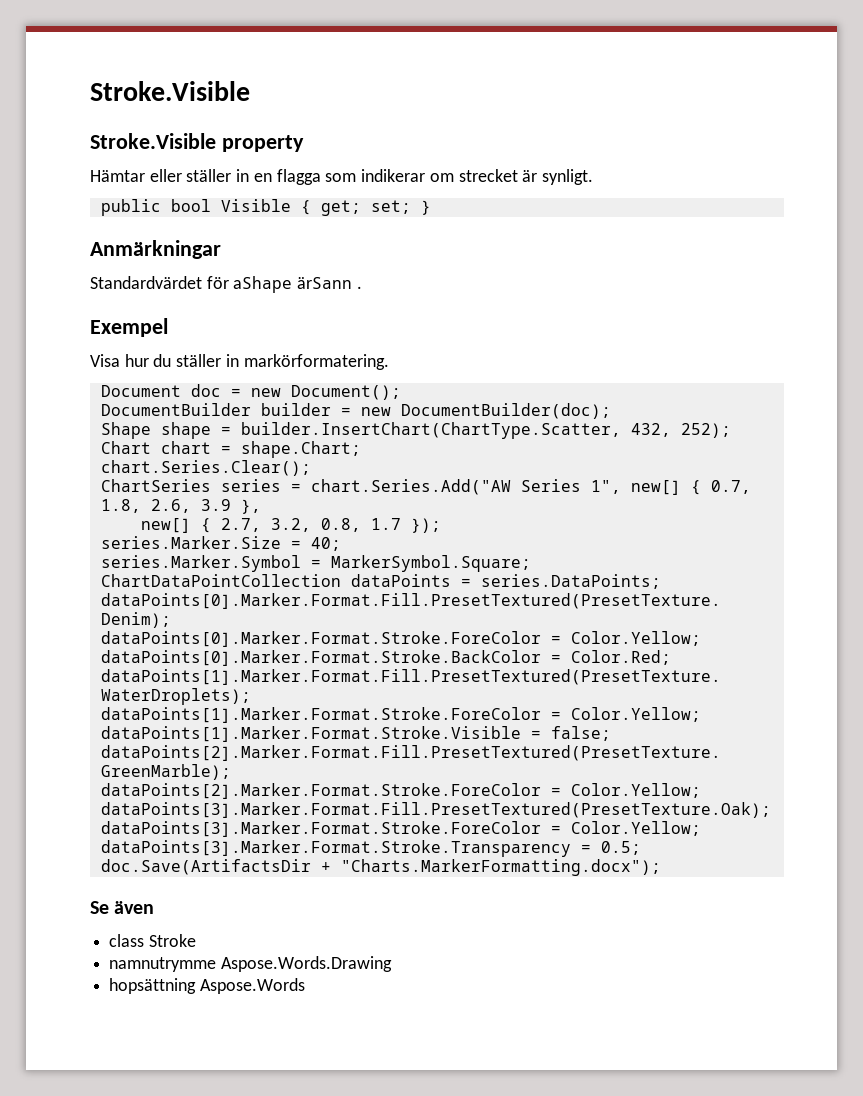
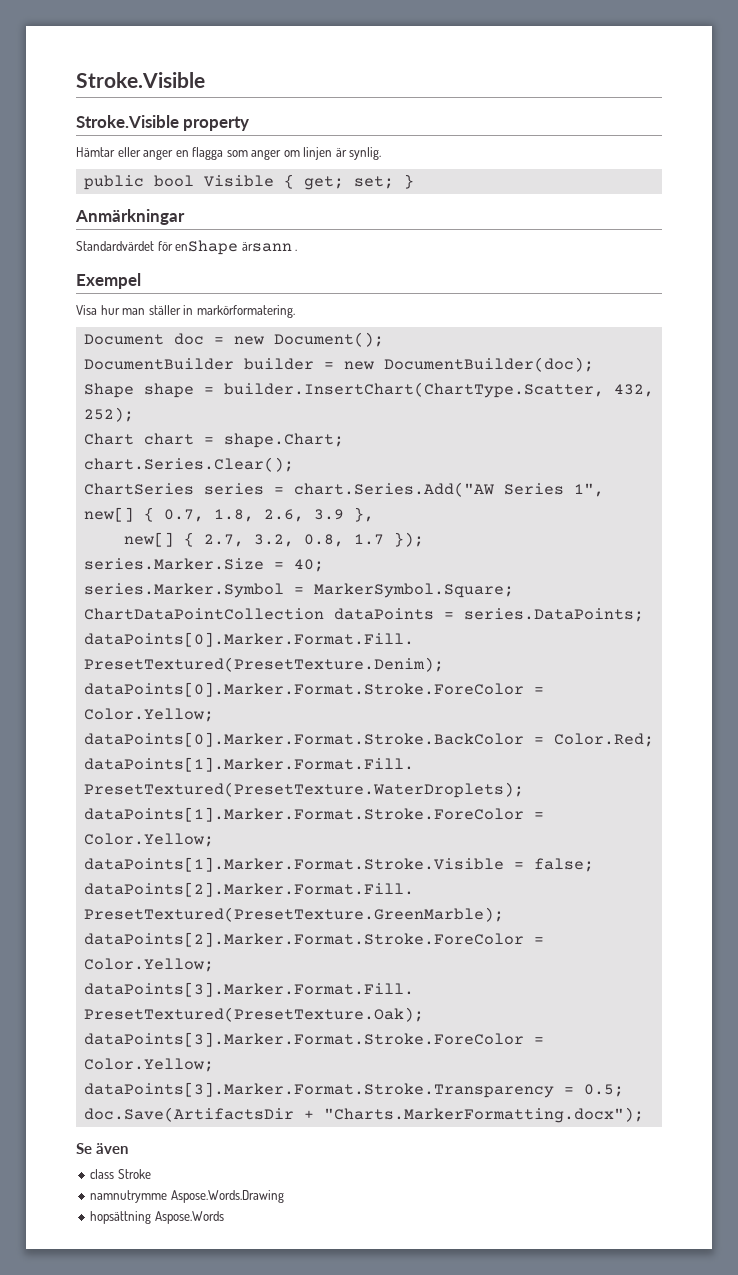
- Hämtar eller ställer in en flagga som indikerar om strecket är synligt.
+ Hämtar eller anger en flagga som anger om linjen är synlig.
- Standardvärdet för aShape ärSann .
+ Standardvärdet för enShape ärsann .
- Visa hur du ställer in markörformatering.
+ Visa hur man ställer in markörformatering.

